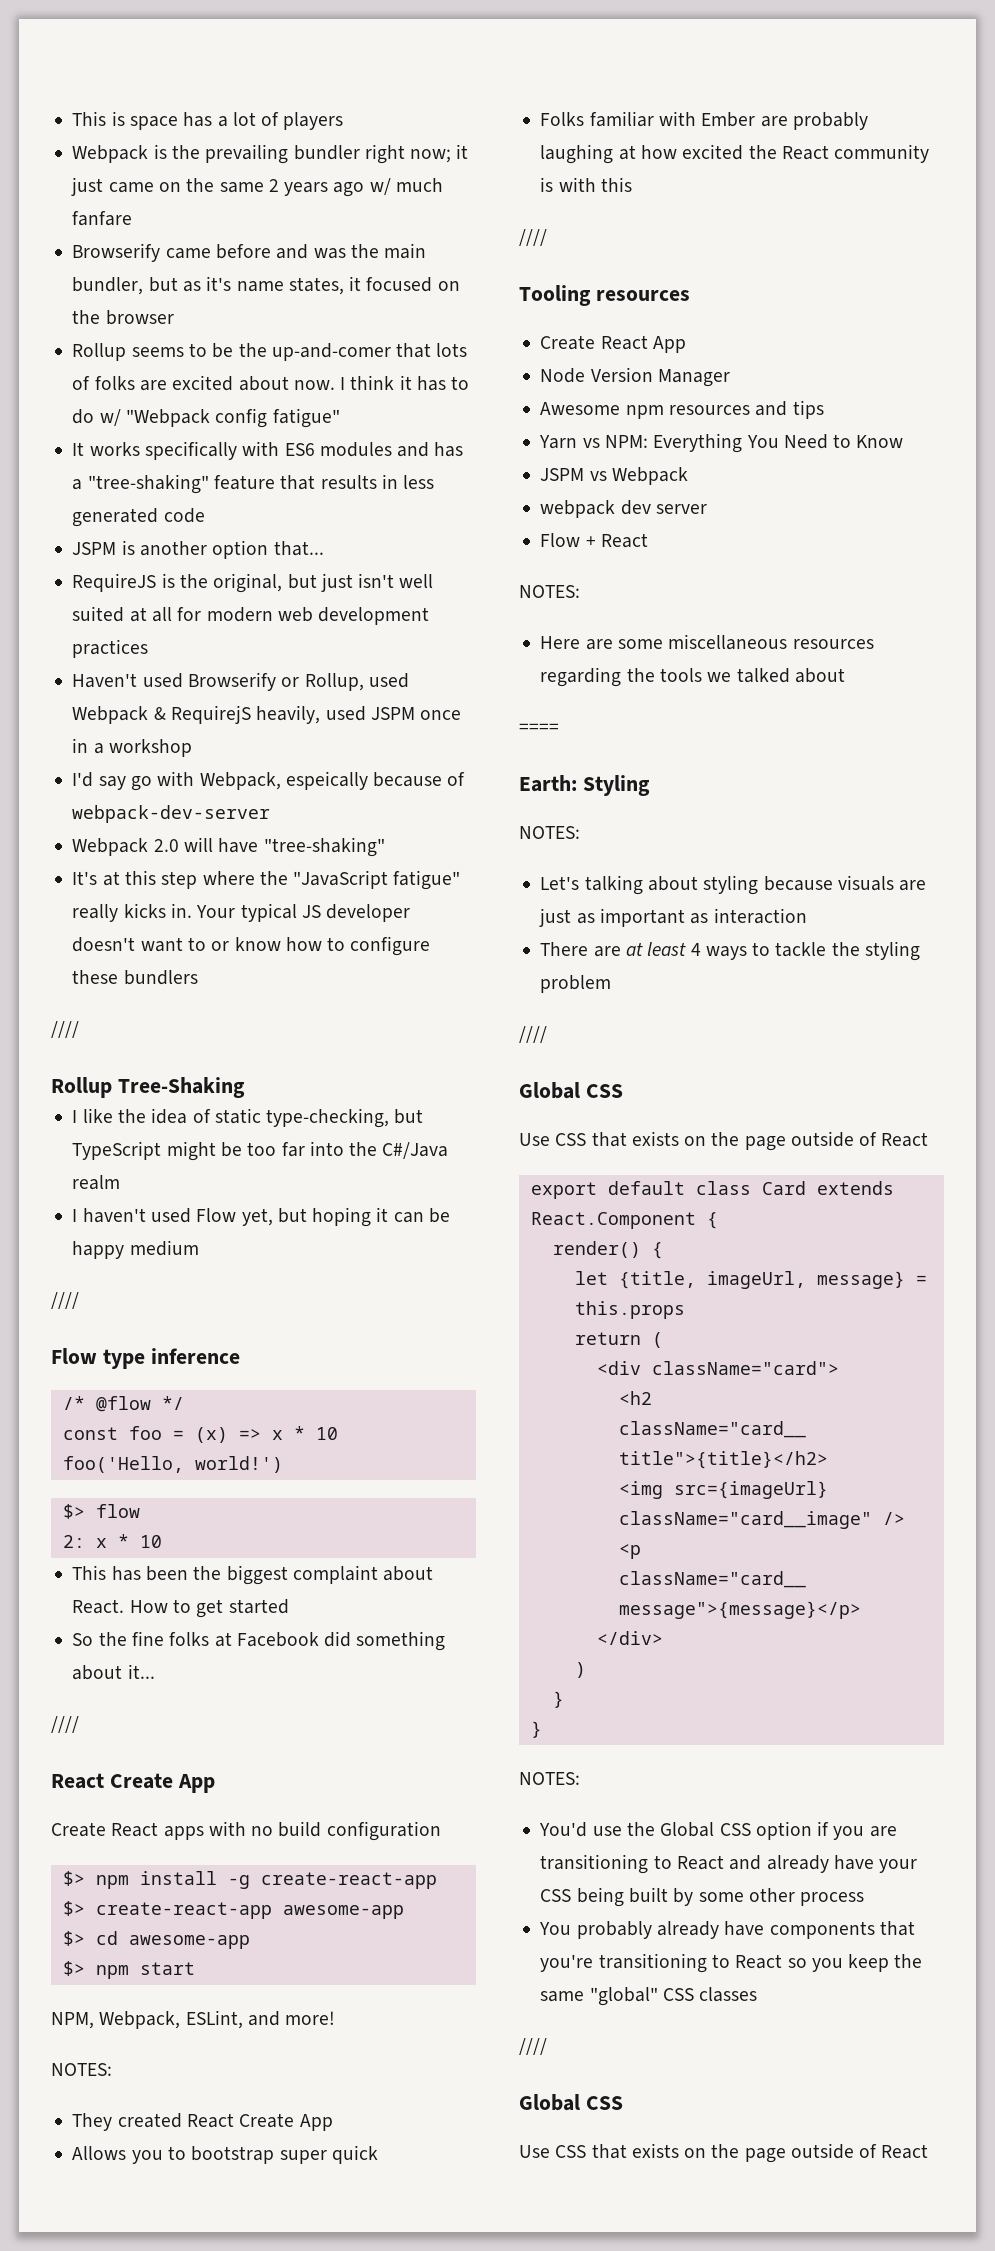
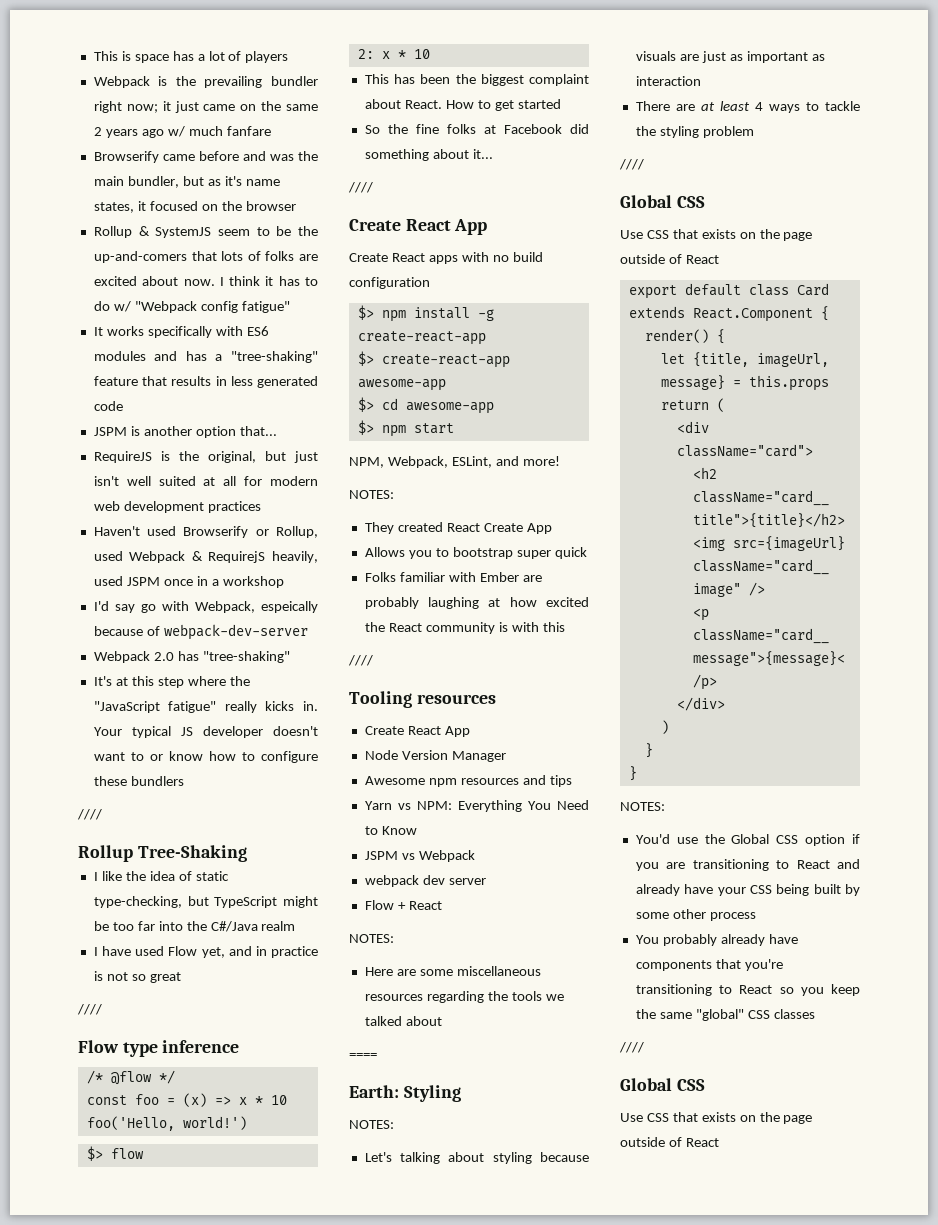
- Rollup seems to be the up-and-comer that lots of folks are excited about now.
+ Rollup & SystemJS seem to be the up-and-comers that lots of folks are excited about now.
- Webpack 2.0 will have "tree-shaking"
+ Webpack 2.0 has "tree-shaking"
- I haven't used Flow yet, but hoping it can be happy medium
+ I have used Flow yet, and in practice is not so great
  So the fine folks at Facebook did something about it...
  ////
- React Create App
+ Create React App

